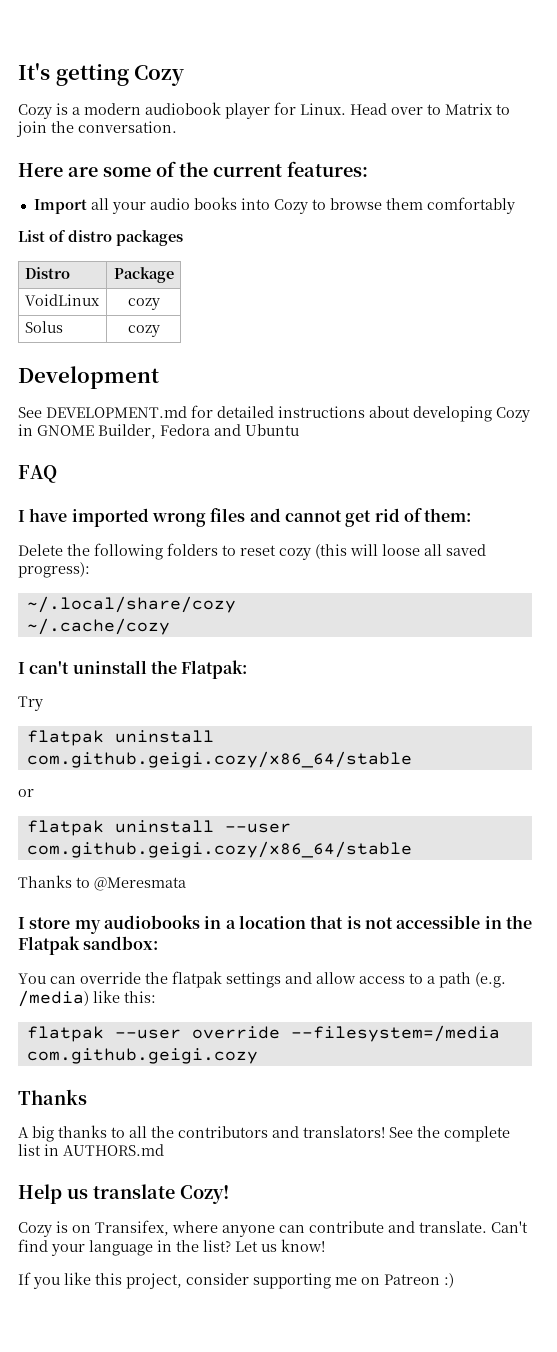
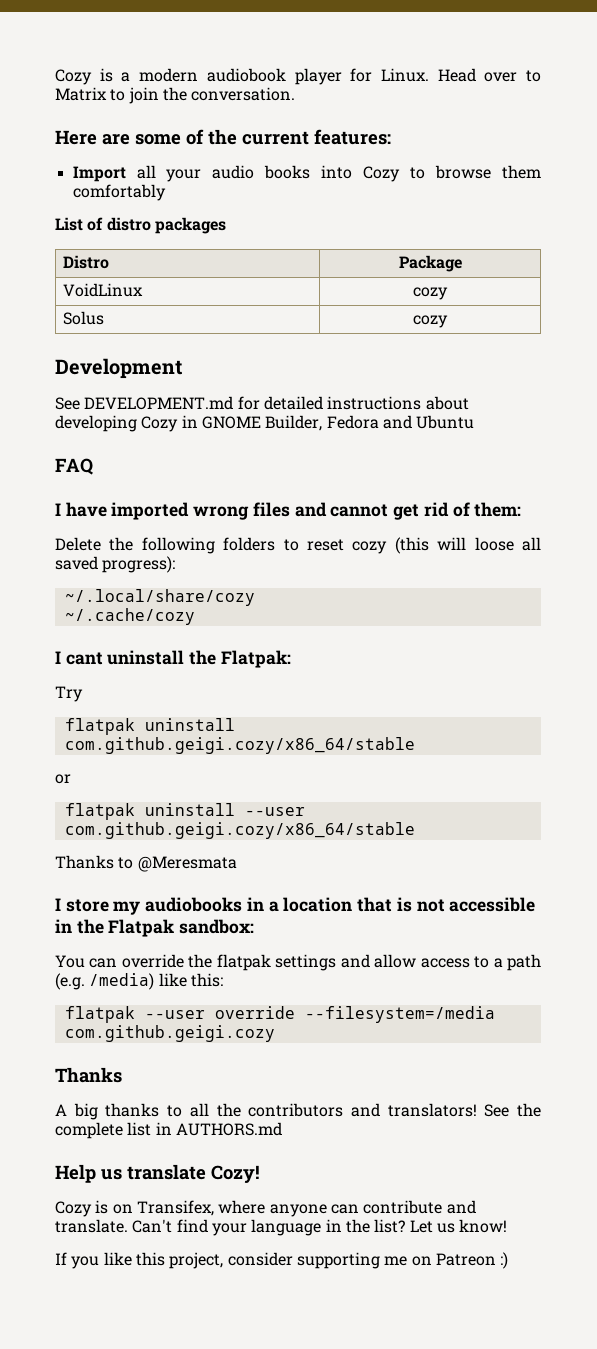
- It's getting Cozy
- I can't uninstall the Flatpak:
+ I cant uninstall the Flatpak:

